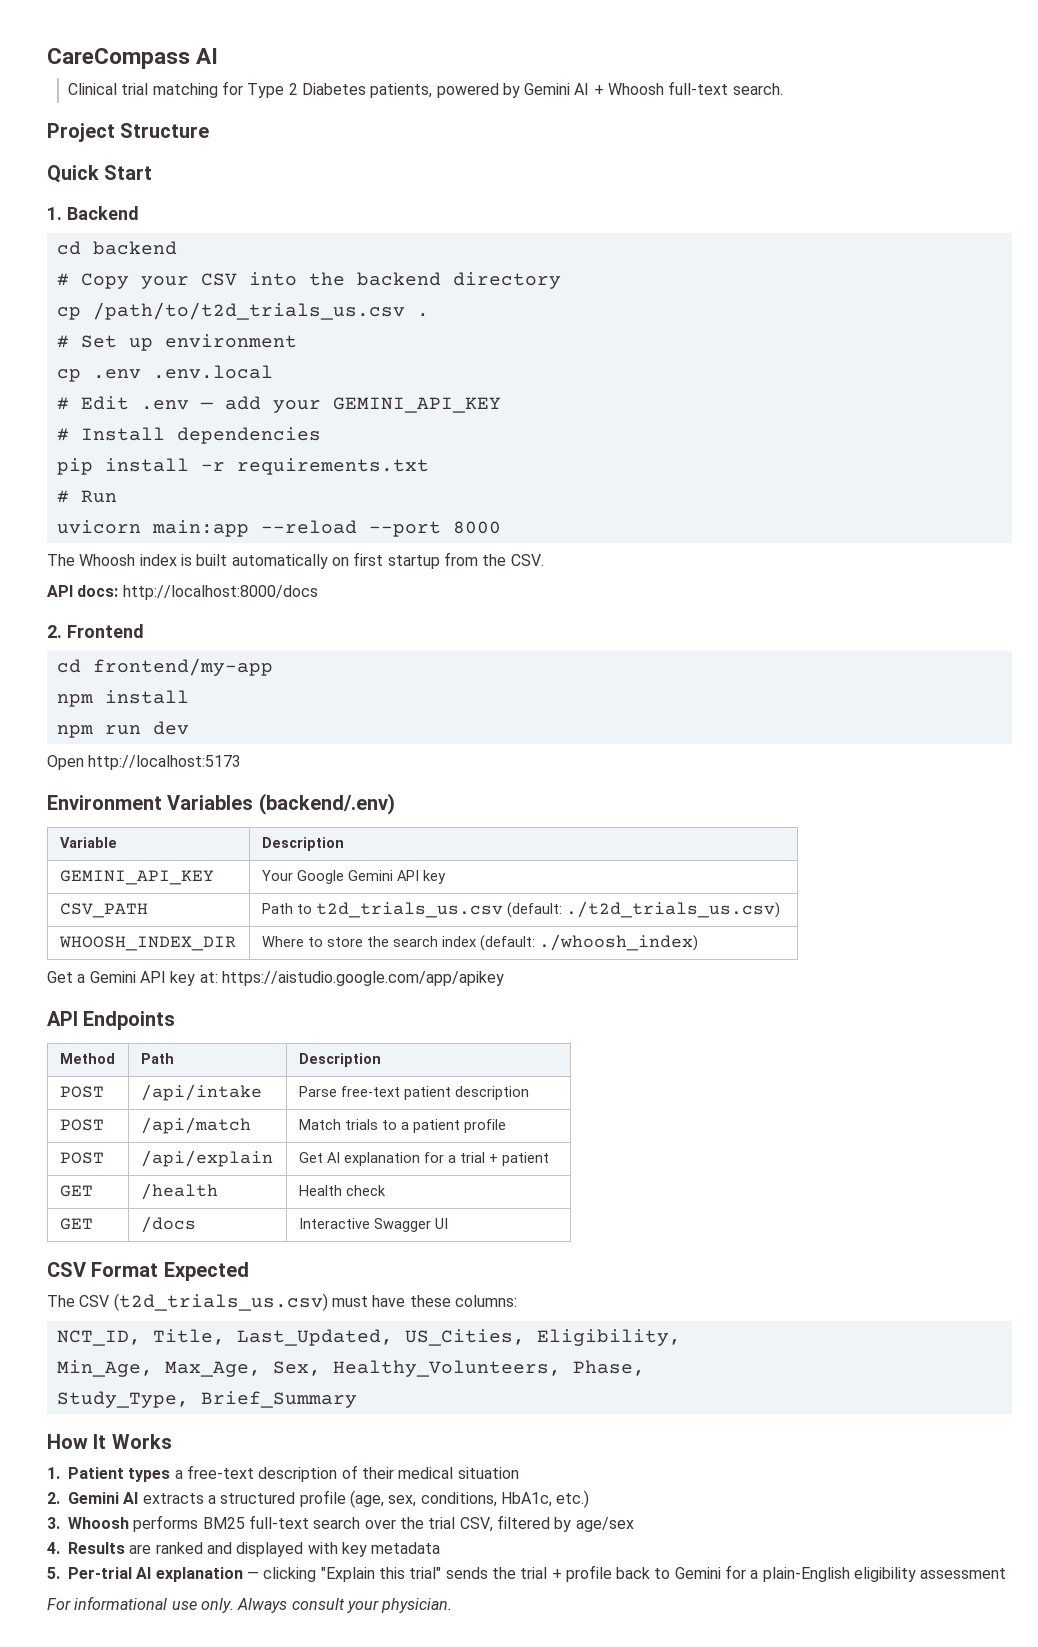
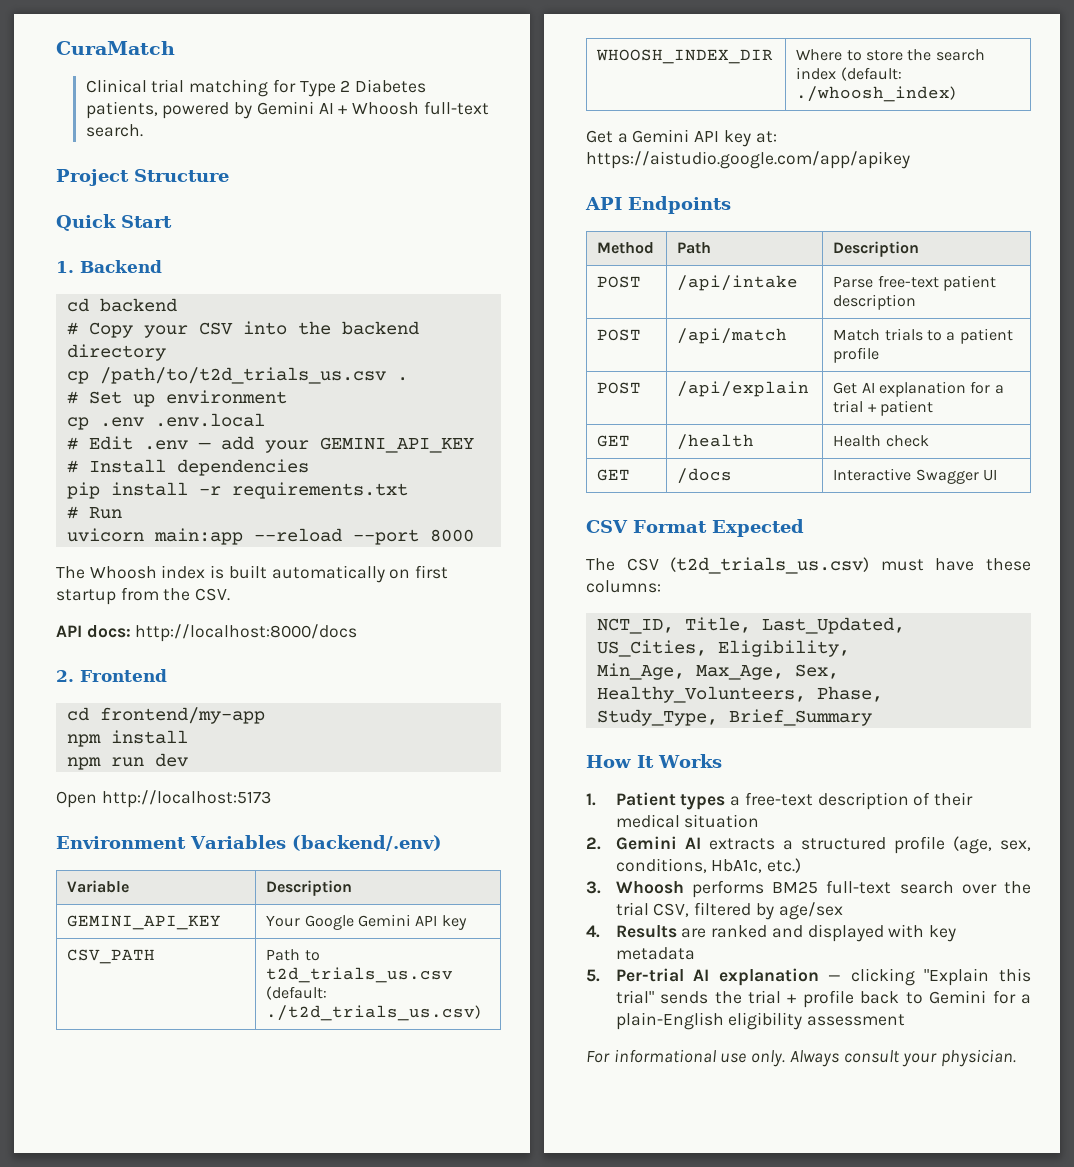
- CareCompass AI
+ CuraMatch

